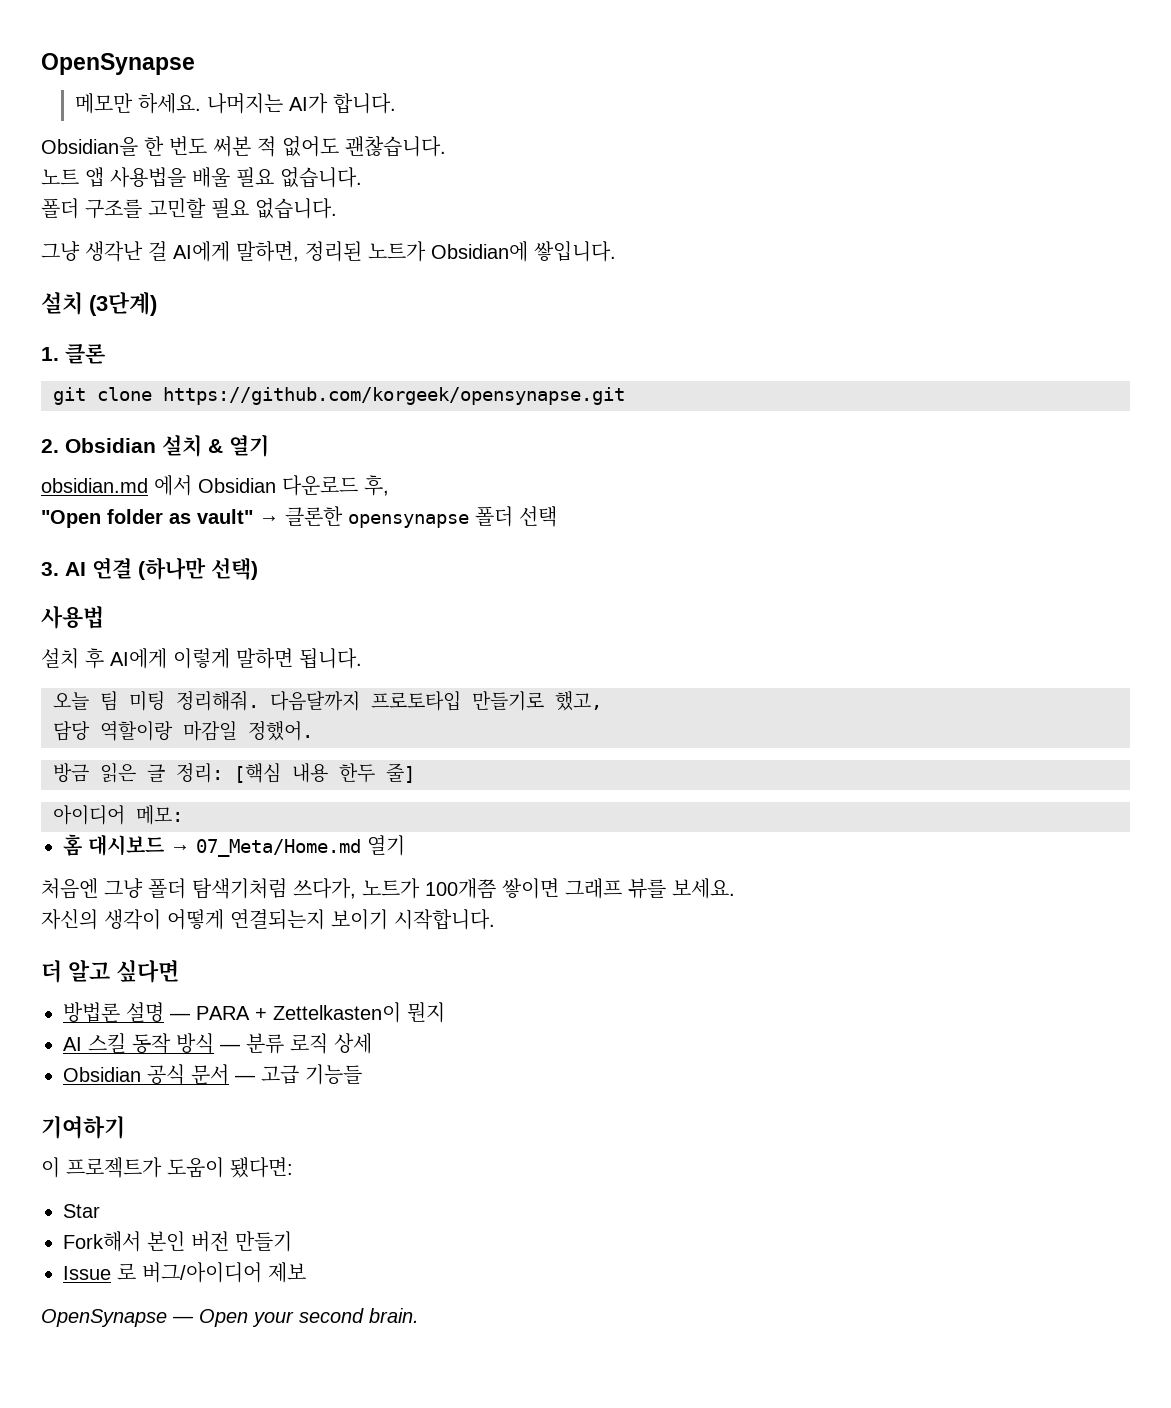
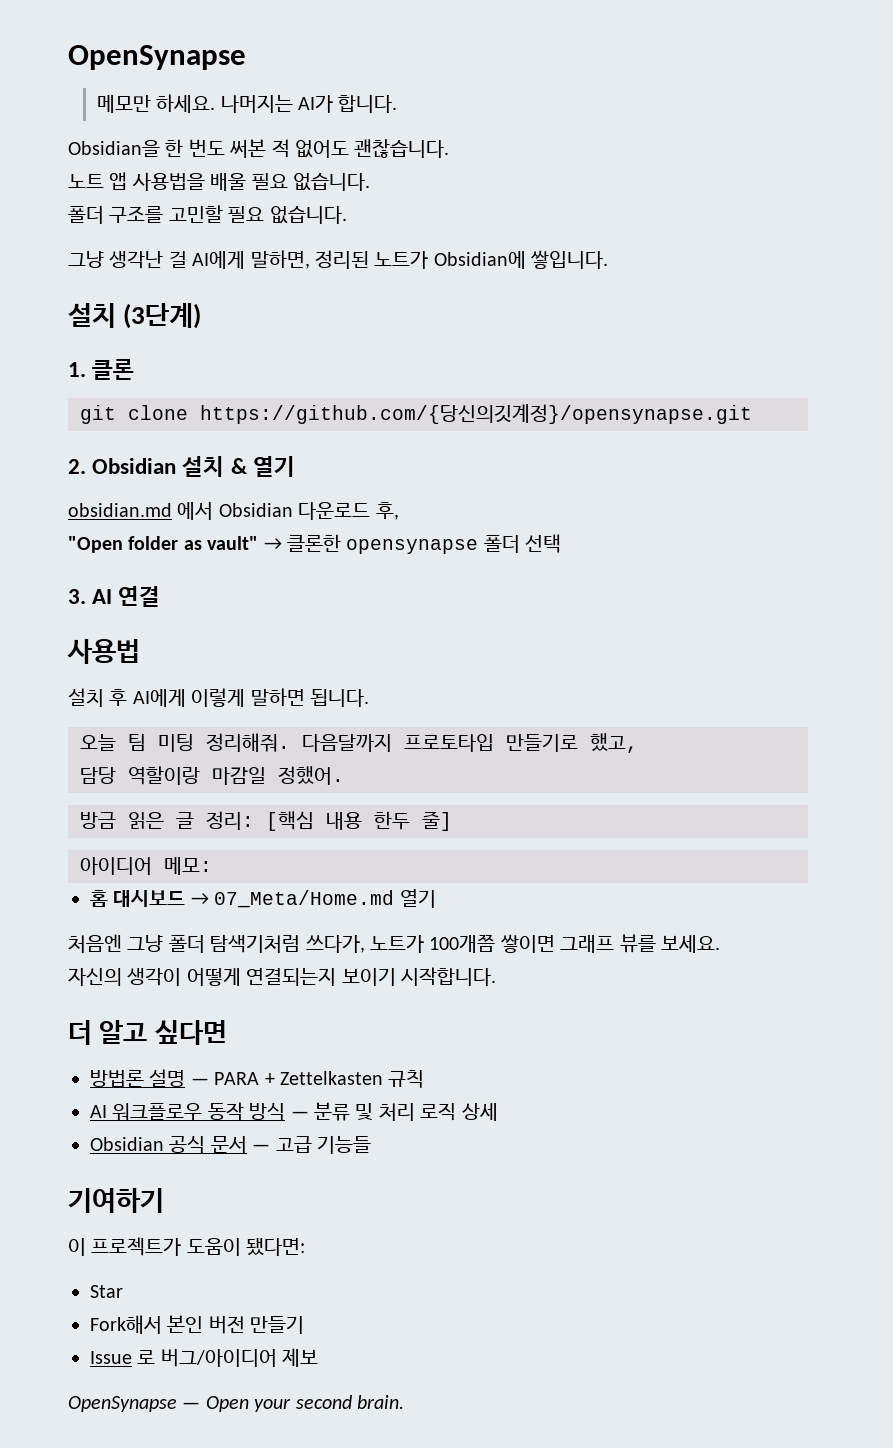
- git clone https://github.com/korgeek/opensynapse.git
+ git clone https://github.com/{당신의깃계정}/opensynapse.git
- 3. AI 연결 (하나만 선택)
+ 3. AI 연결
- 방법론 설명 — PARA + Zettelkasten이 뭔지
- AI 스킬 동작 방식 — 분류 로직 상세
+ 방법론 설명 — PARA + Zettelkasten 규칙
+ AI 워크플로우 동작 방식 — 분류 및 처리 로직 상세

